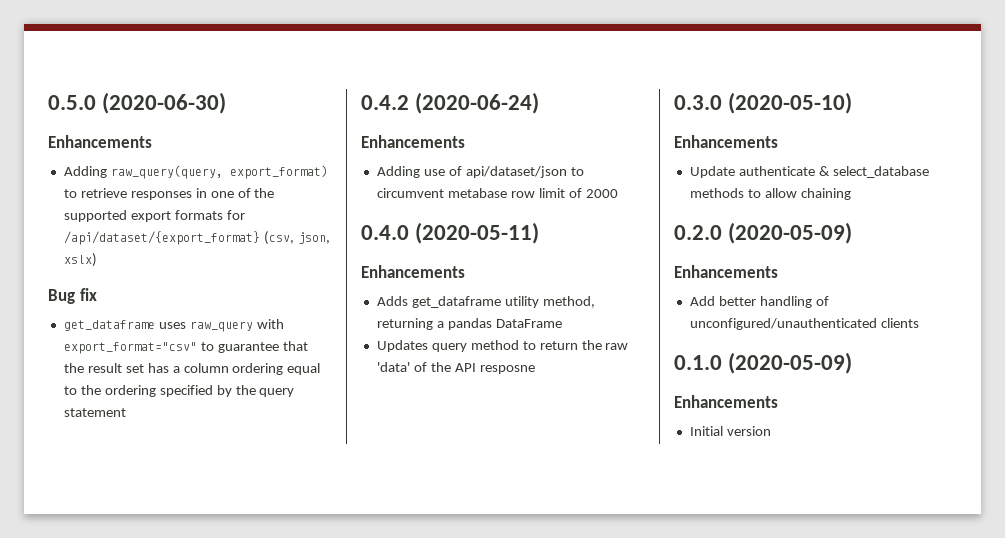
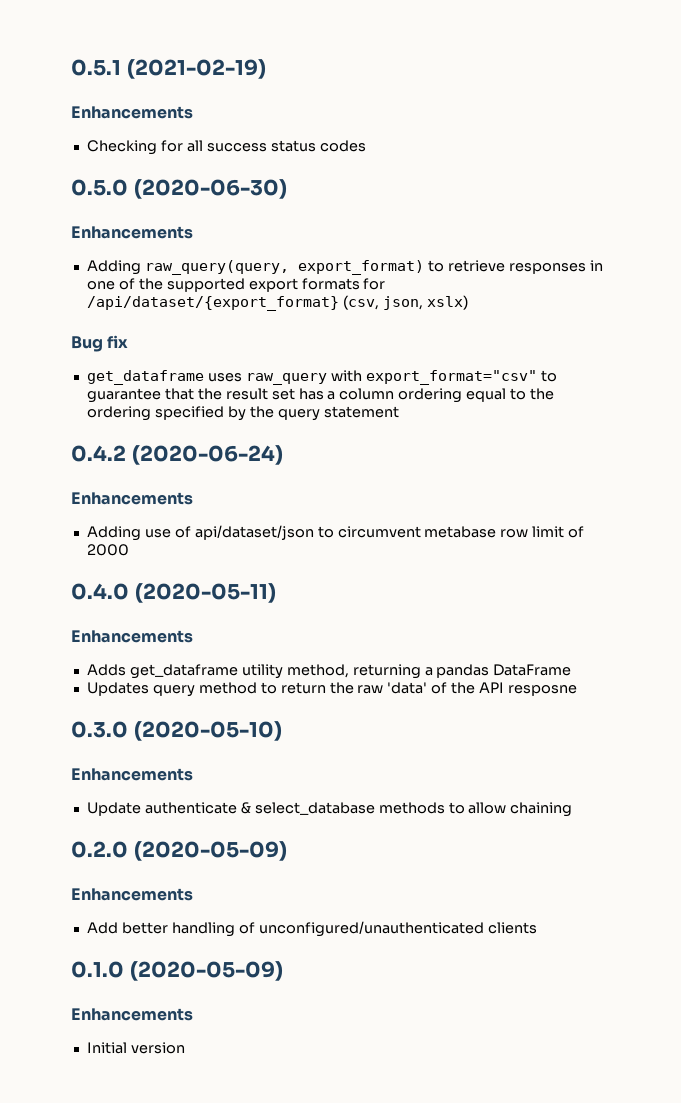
+ 0.5.1 (2021-02-19)
+ Enhancements
+ Checking for all success status codes

